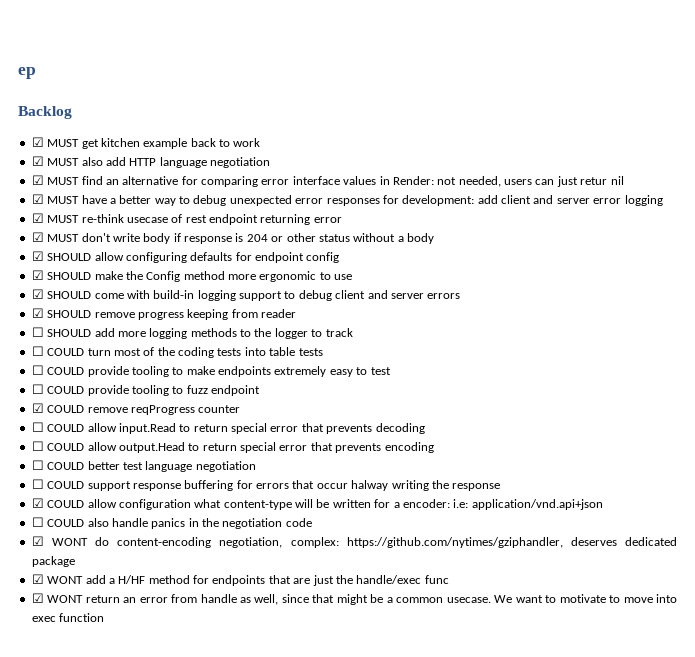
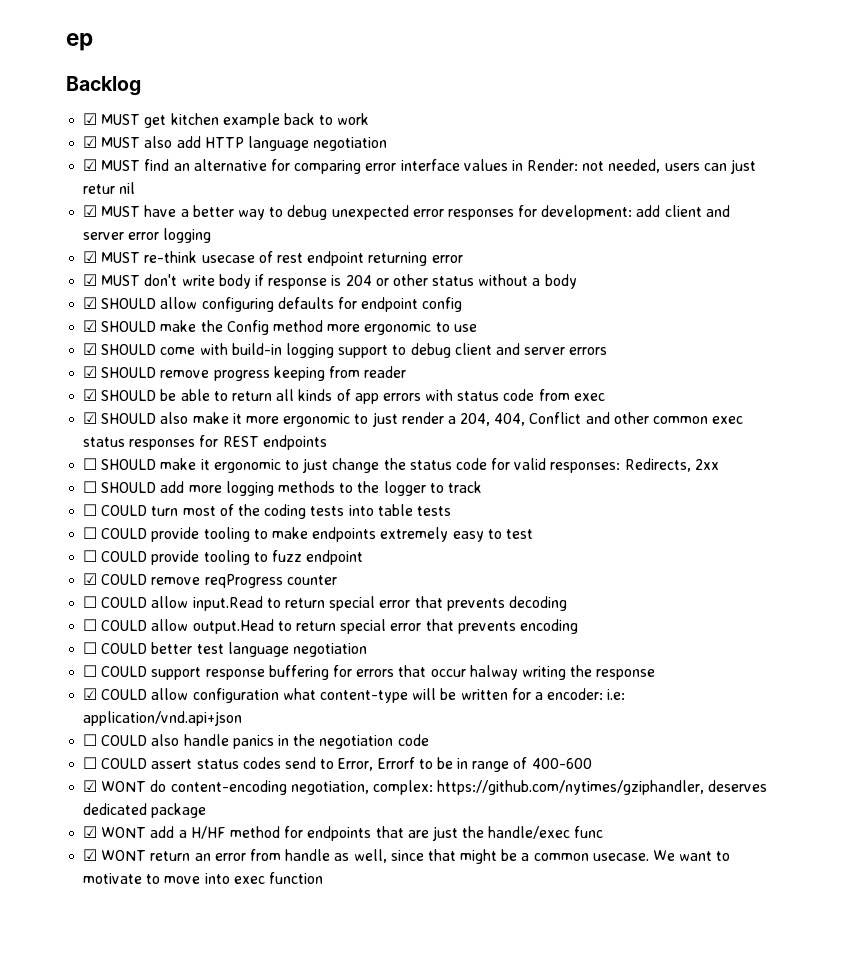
+ ☑ SHOULD be able to return all kinds of app errors with status code from exec
+ ☑ SHOULD also make it more ergonomic to just render a 204, 404, Conflict and other common exec status responses for REST endpoints
+ ☐ SHOULD make it ergonomic to just change the status code for valid responses: Redirects, 2xx
+ ☐ COULD assert status codes send to Error, Errorf to be in range of 400-600

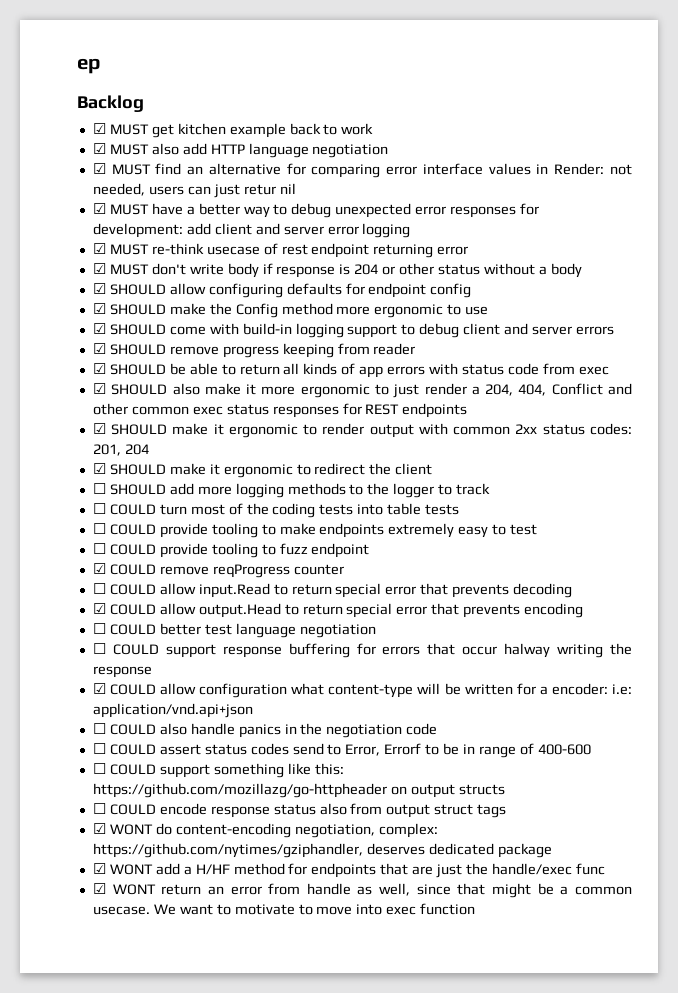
- ☐ SHOULD make it ergonomic to just change the status code for valid responses: Redirects, 2xx
+ ☑ SHOULD make it ergonomic to render output with common 2xx status codes: 201, 204
+ ☑ SHOULD make it ergonomic to redirect the client
- ☐ COULD allow output.Head to return special error that prevents encoding
+ ☑ COULD allow output.Head to return special error that prevents encoding
+ ☐ COULD support something like this: https://github.com/mozillazg/go-httpheader on output structs
+ ☐ COULD encode response status also from output struct tags

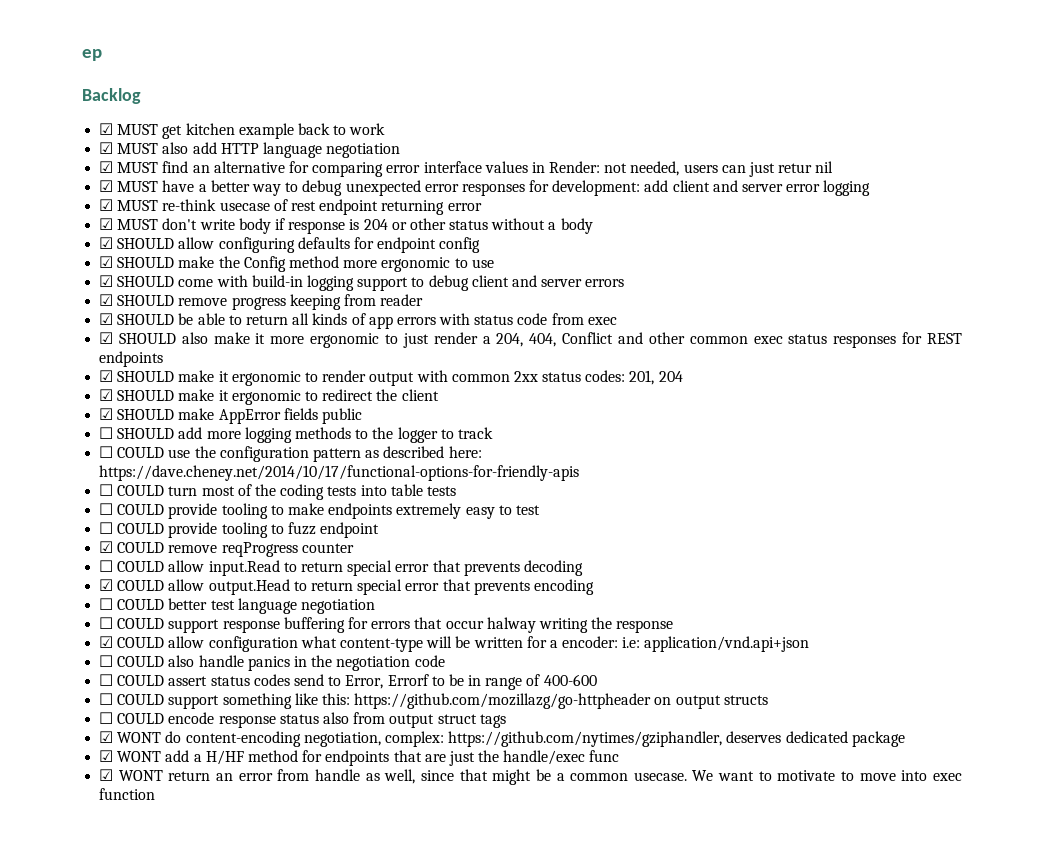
+ ☑ SHOULD make AppError fields public
+ ☐ COULD use the configuration pattern as described here: https://dave.cheney.net/2014/10/17/functional-options-for-friendly-apis

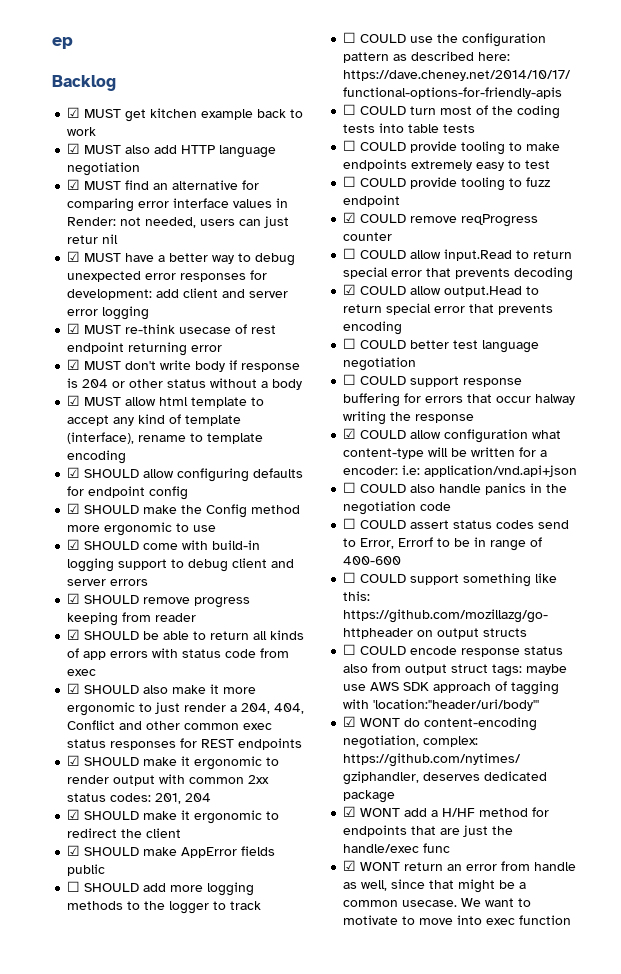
+ ☑ MUST allow html template to accept any kind of template (interface), rename to template encoding
- ☐ COULD encode response status also from output struct tags
+ ☐ COULD encode response status also from output struct tags: maybe use AWS SDK approach of tagging with 'location:"header/uri/body"'

